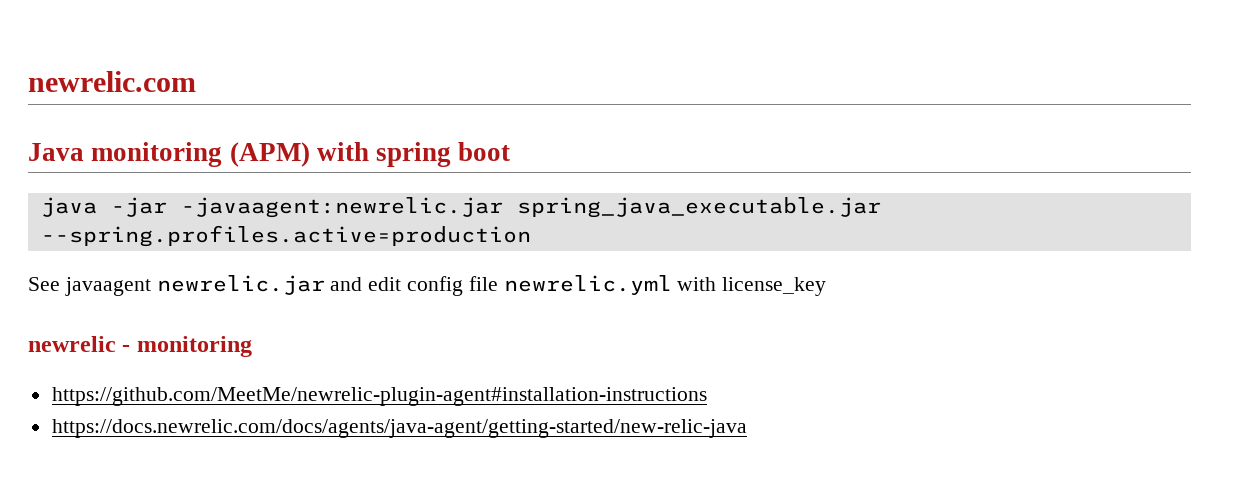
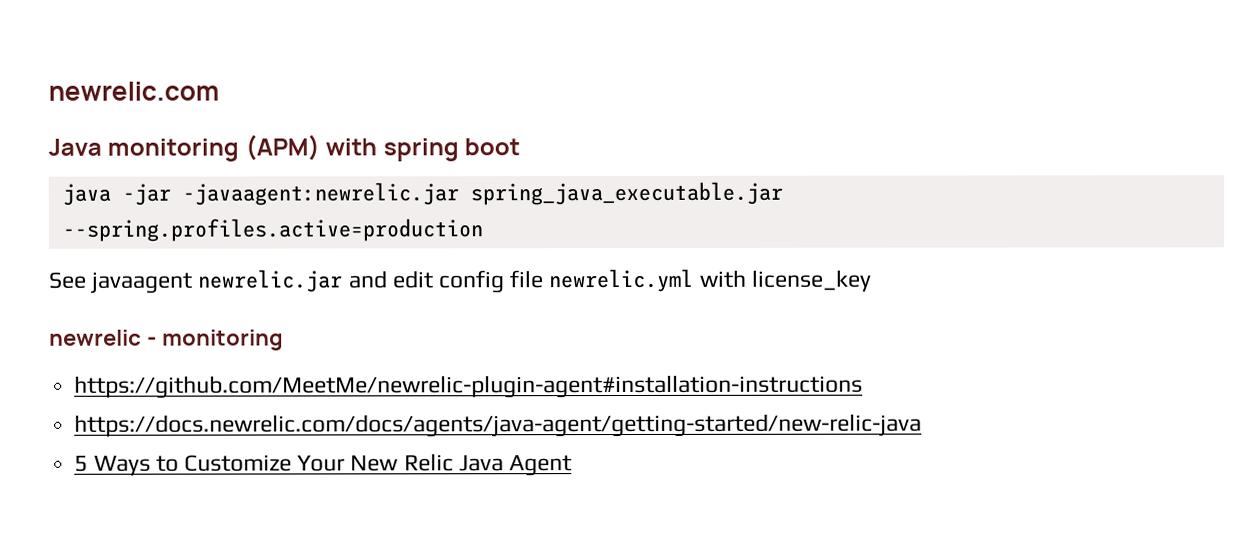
+ 5 Ways to Customize Your New Relic Java Agent

